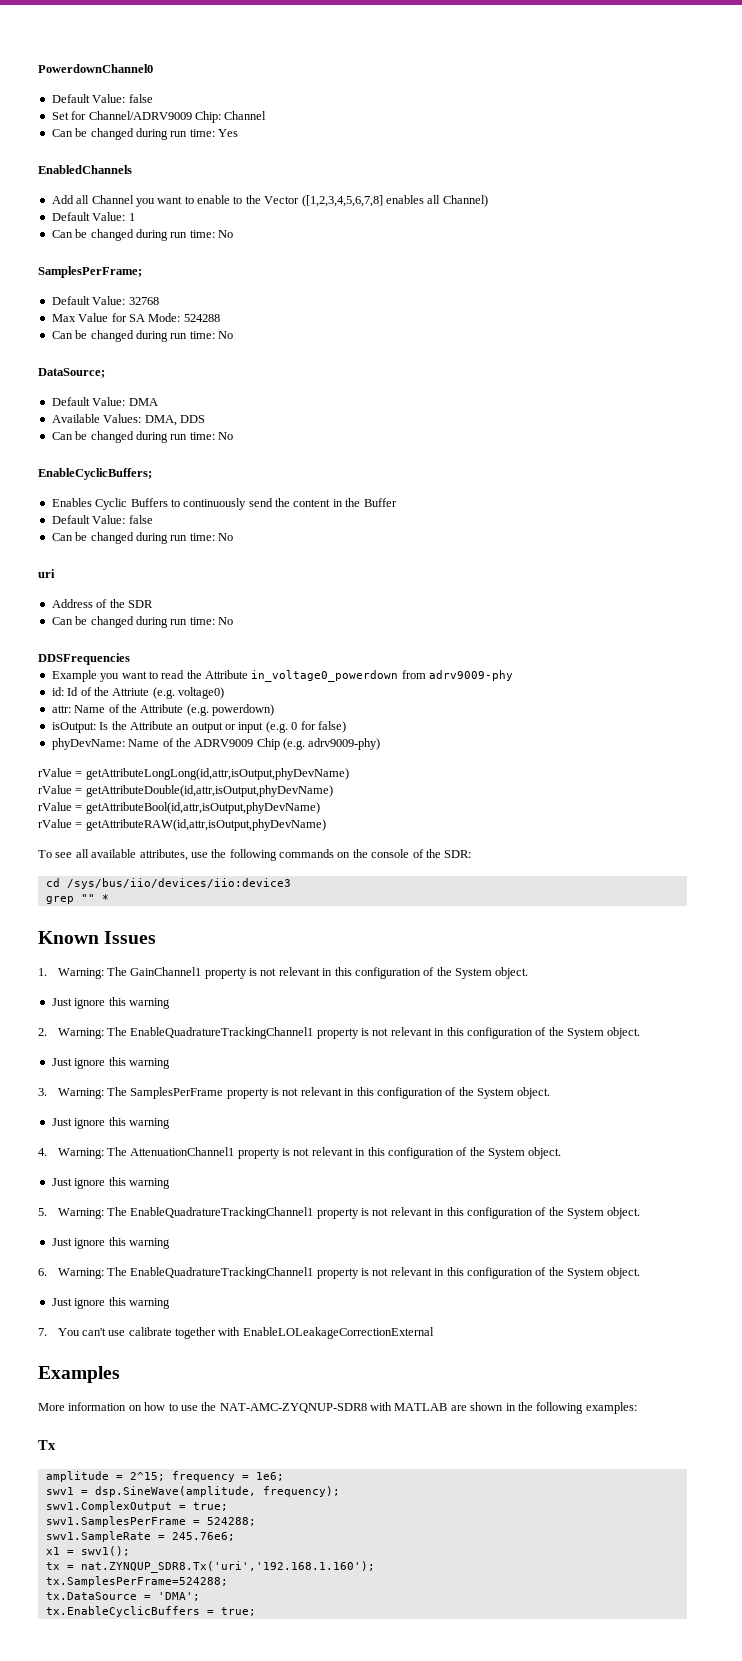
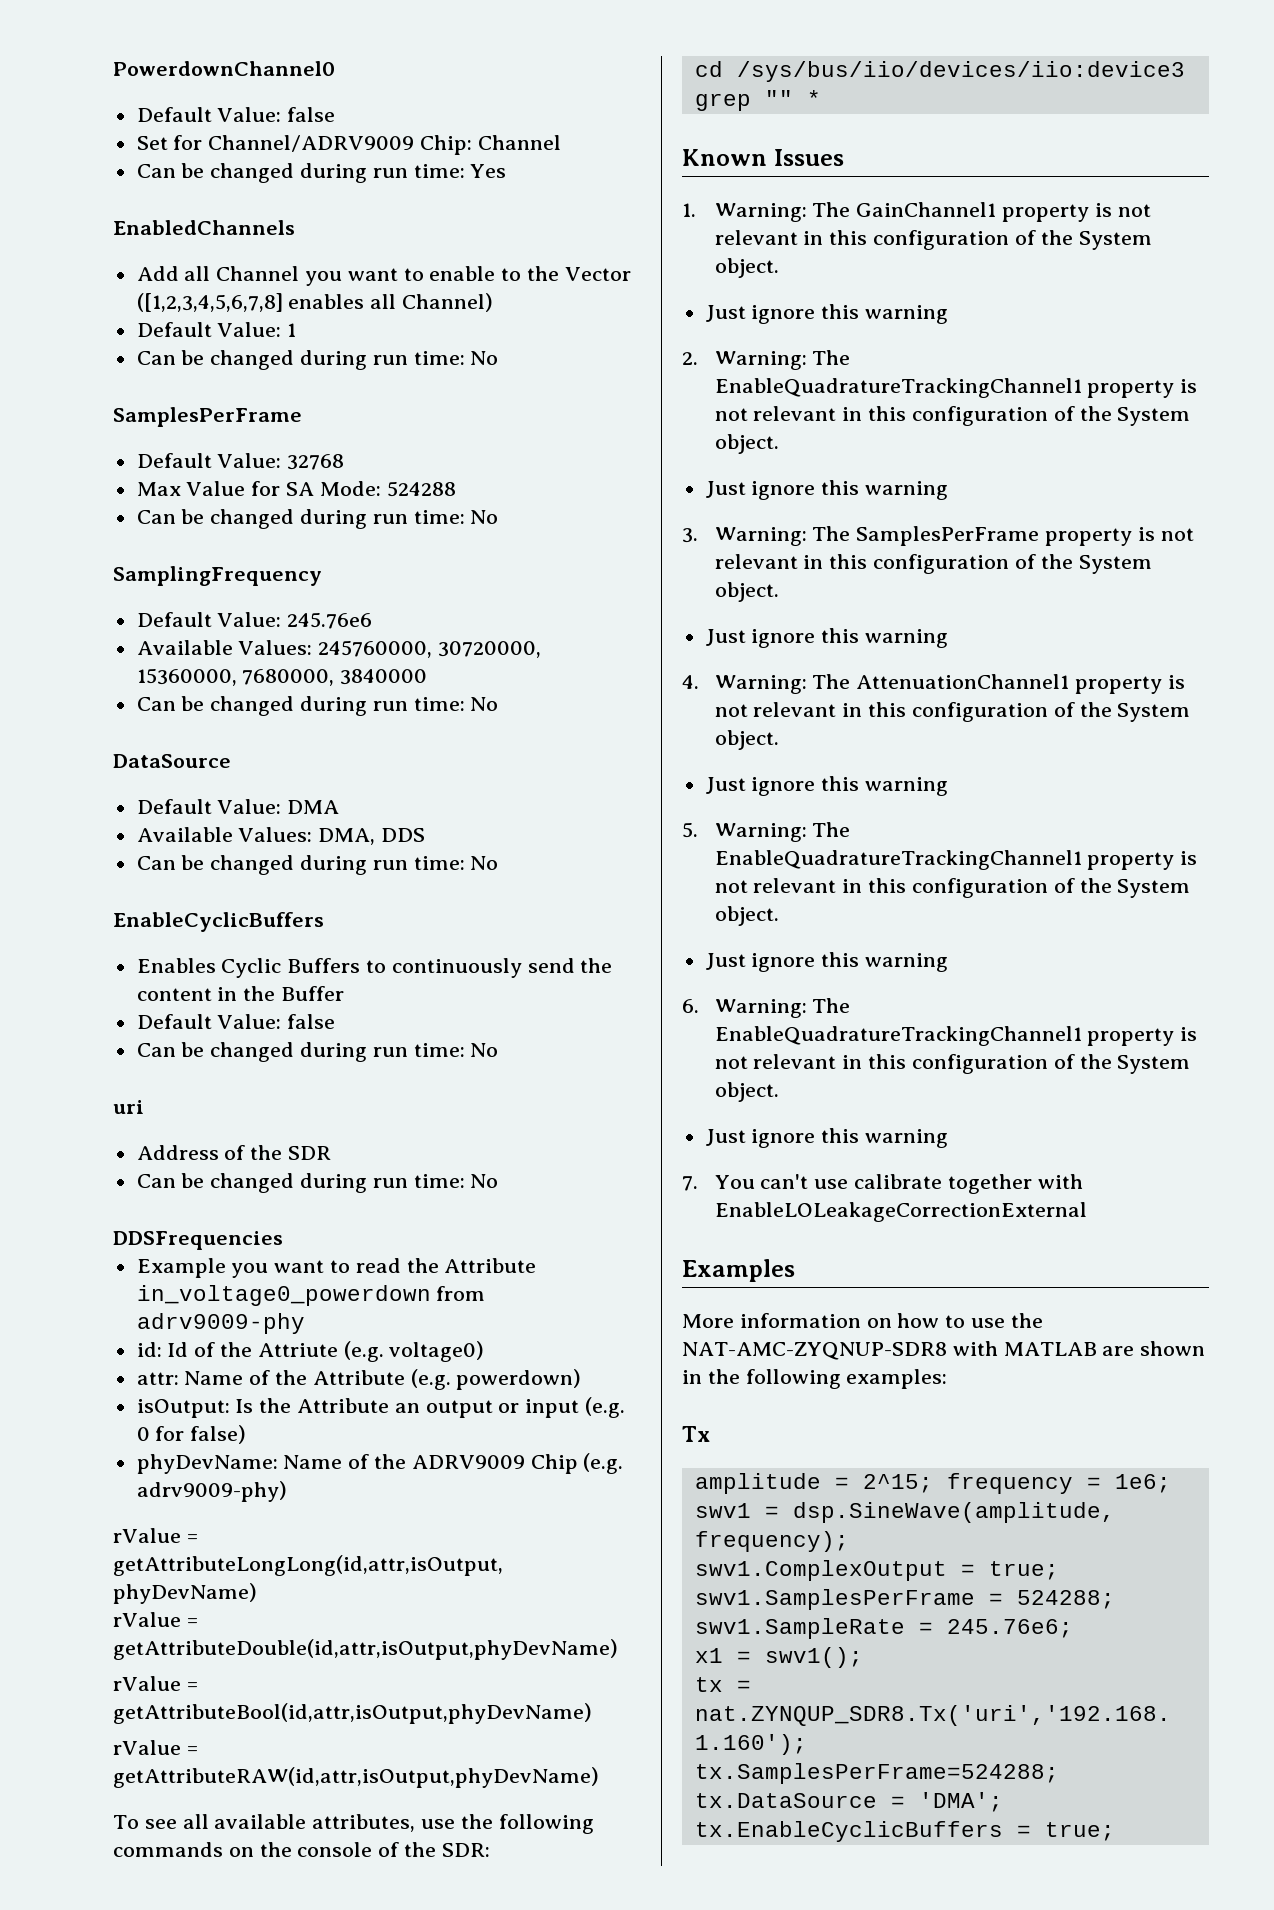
  Default Value: 1
  Can be changed during run time: No
- SamplesPerFrame;
+ SamplesPerFrame
- DataSource;
+ SamplingFrequency
+ Default Value: 245.76e6
+ Available Values: 245760000, 30720000, 15360000, 7680000, 3840000
+ Can be changed during run time: No
+ DataSource
- EnableCyclicBuffers;
+ EnableCyclicBuffers

